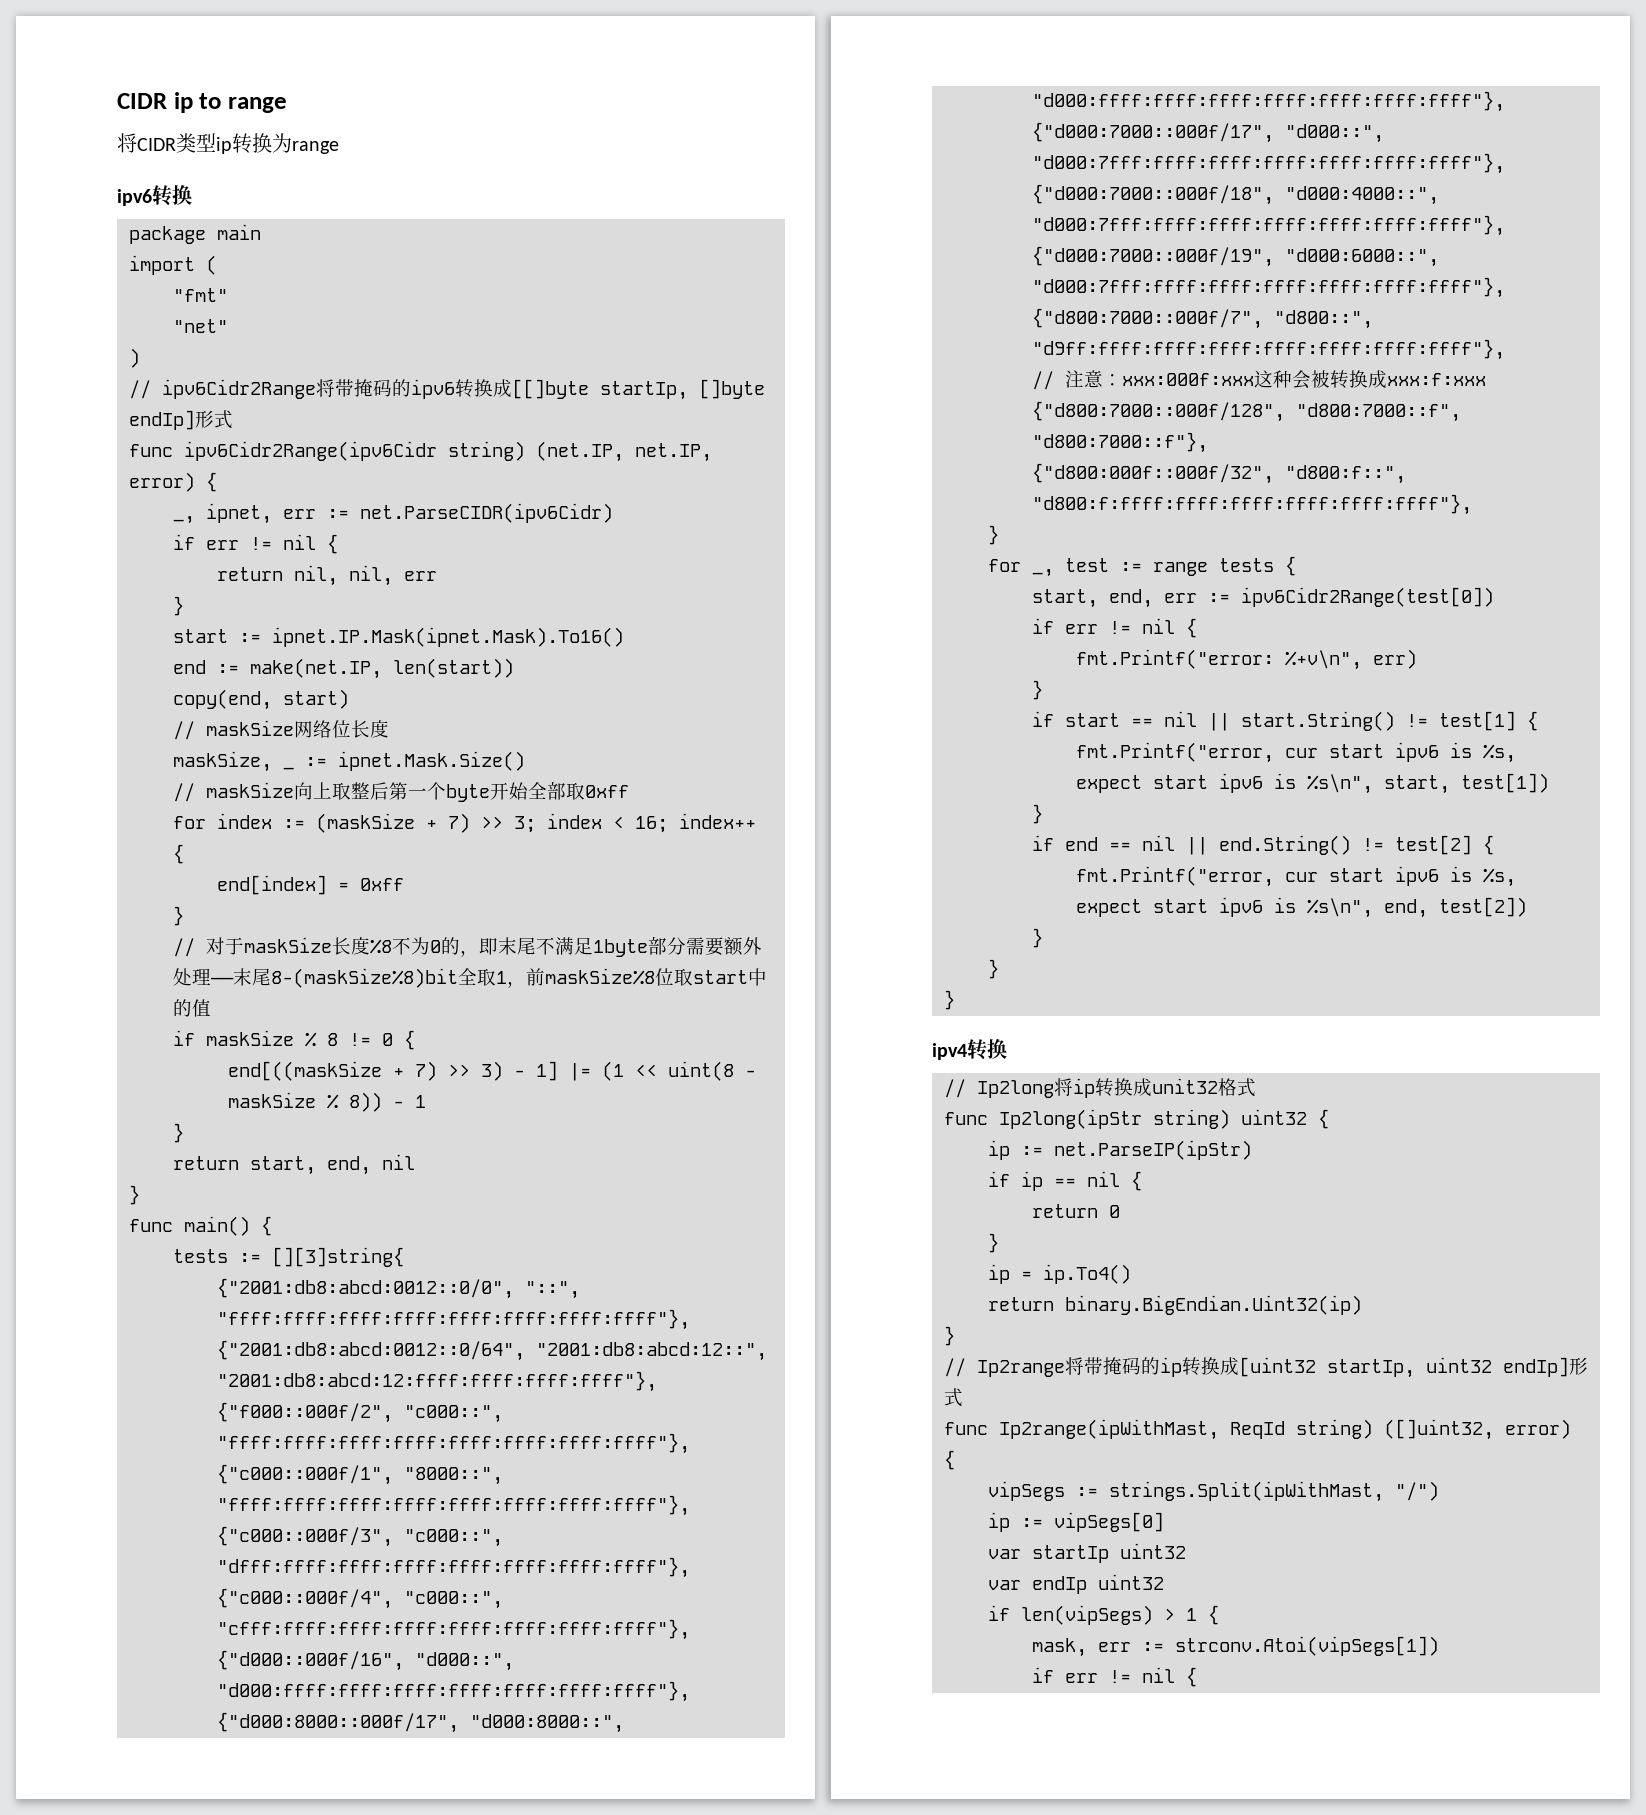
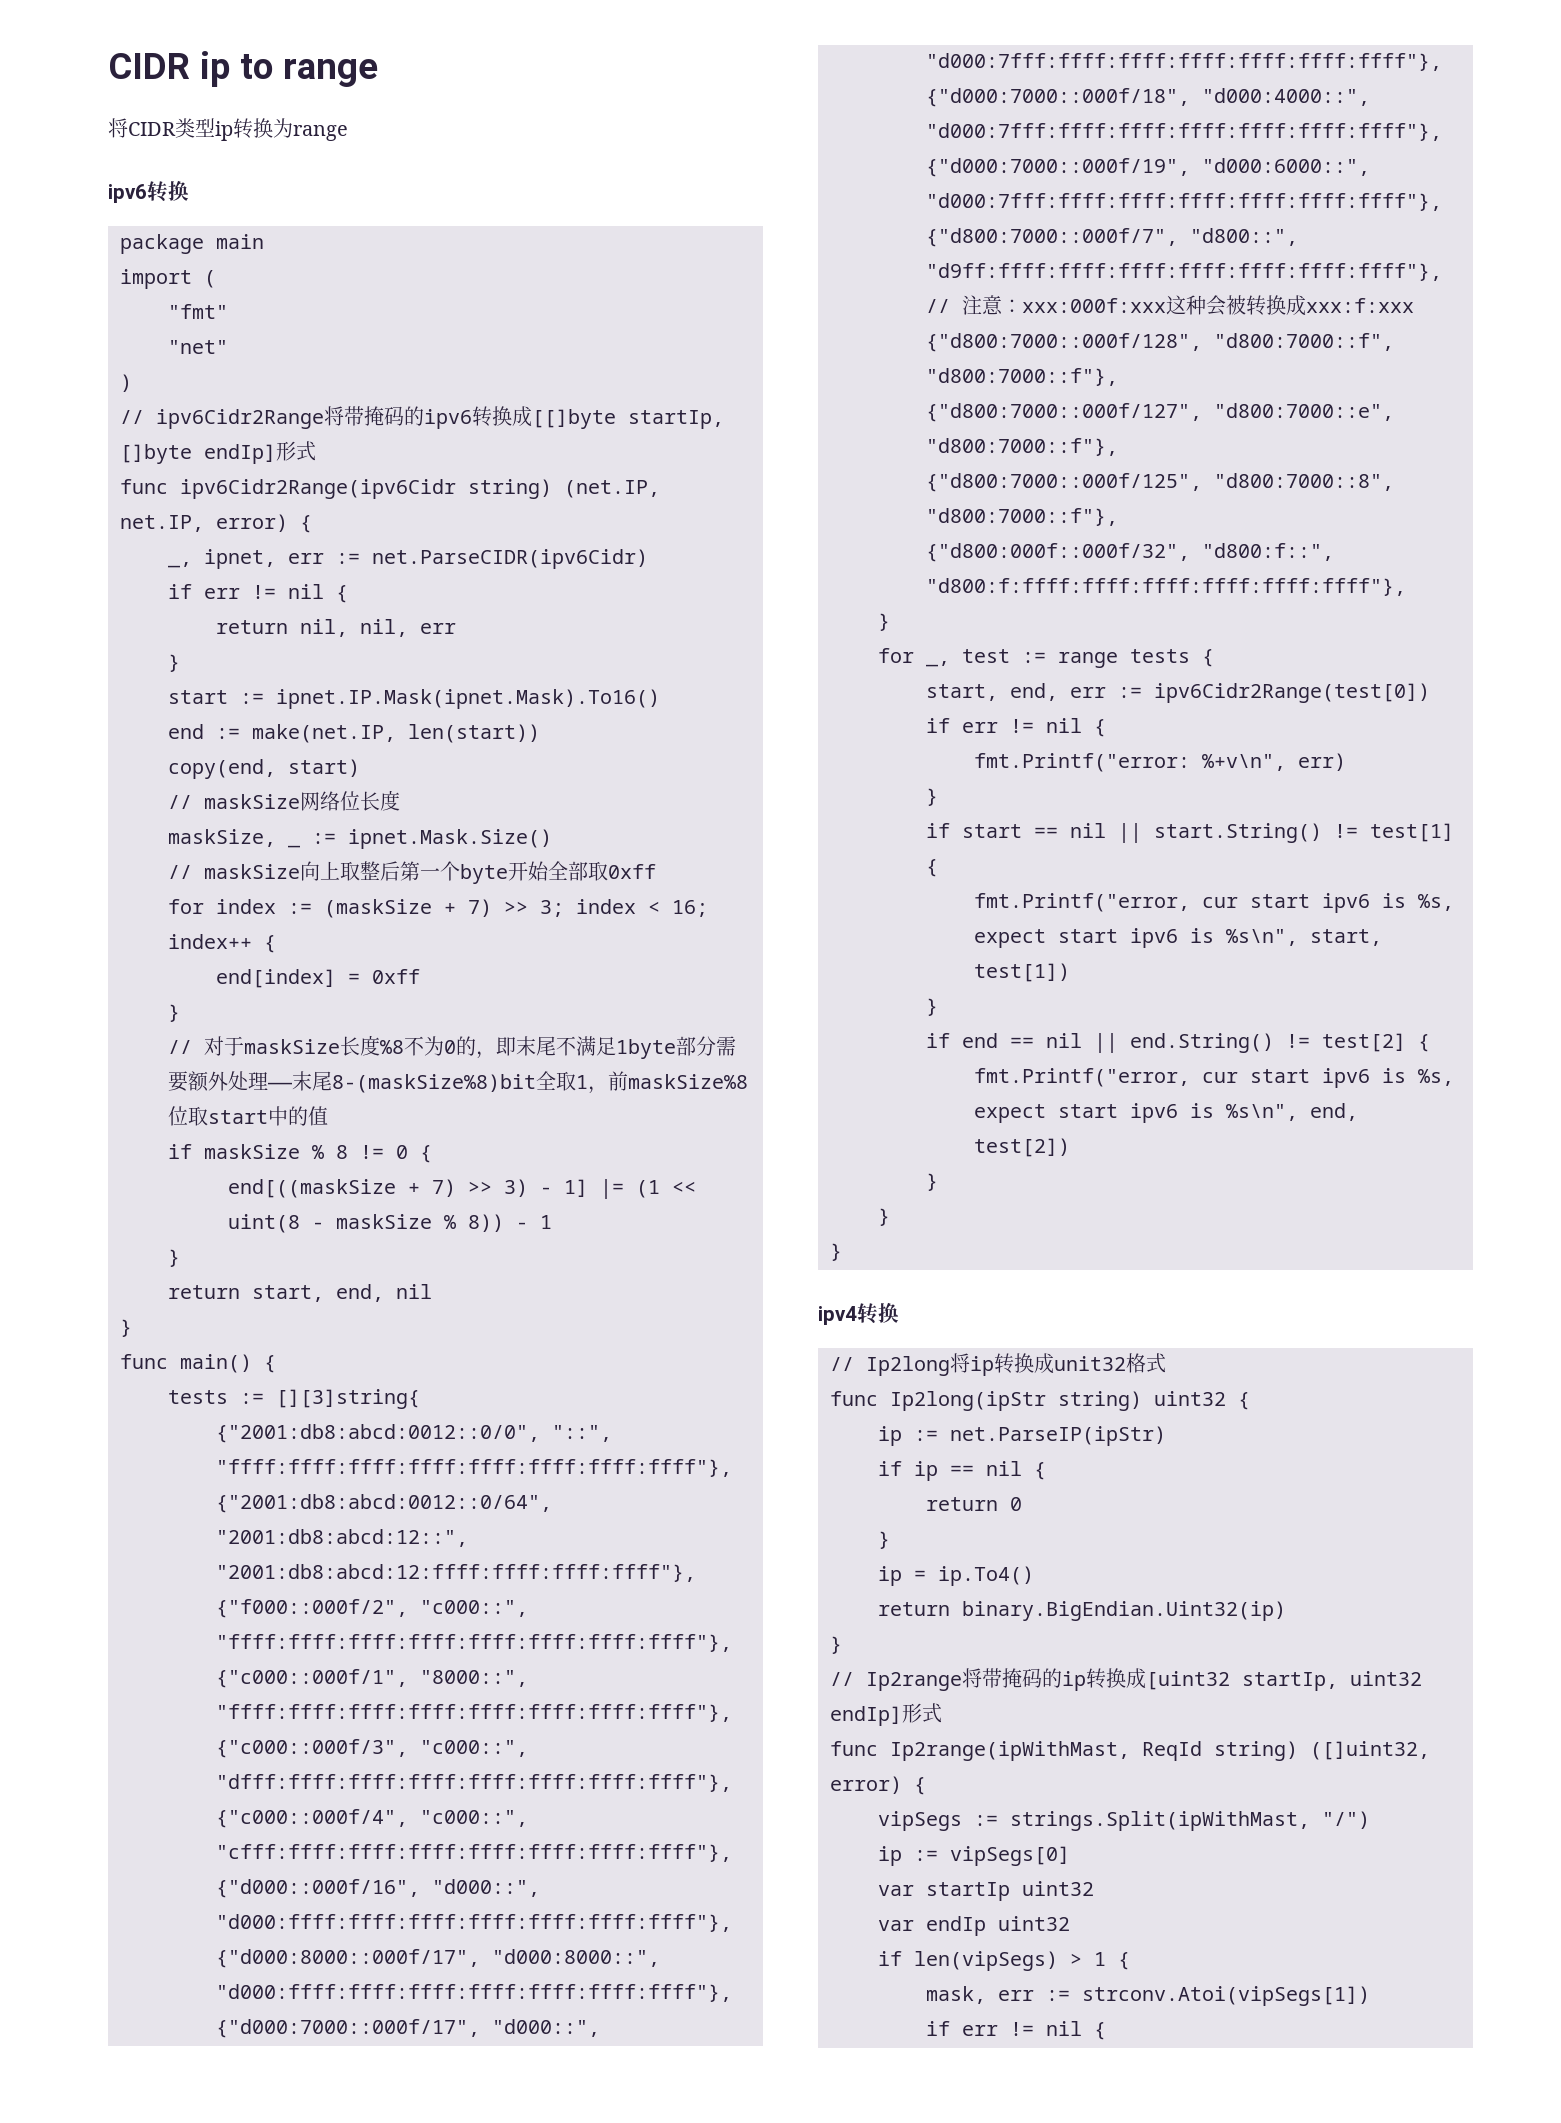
+ {"d800:7000::000f/127", "d800:7000::e", "d800:7000::f"},
+ {"d800:7000::000f/125", "d800:7000::8", "d800:7000::f"},

